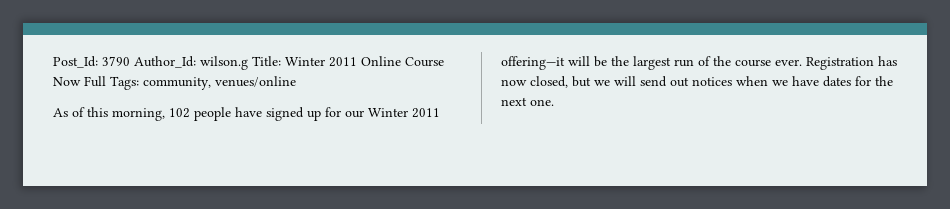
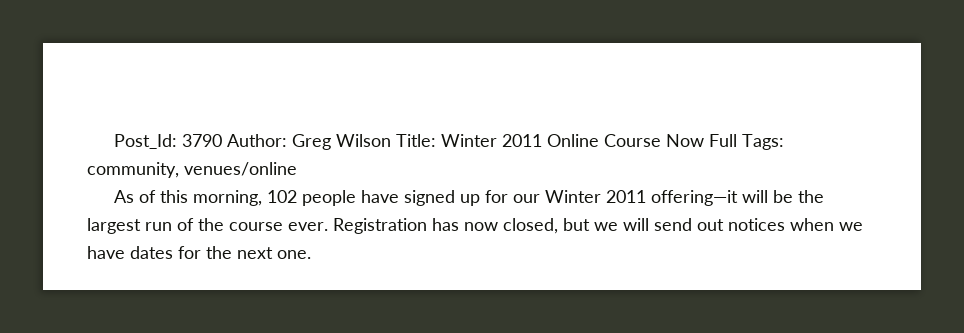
- Post_Id: 3790 Author_Id: wilson.g Title: Winter 2011 Online Course Now Full Tags: community, venues/online
+ Post_Id: 3790 Author: Greg Wilson Title: Winter 2011 Online Course Now Full Tags: community, venues/online

